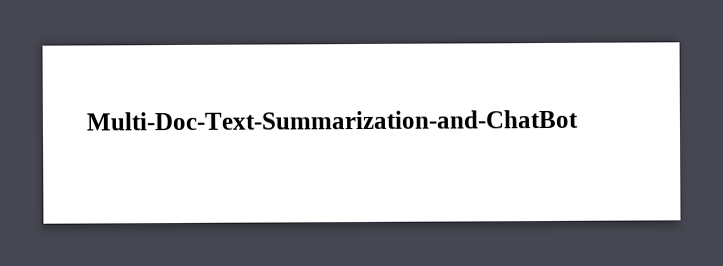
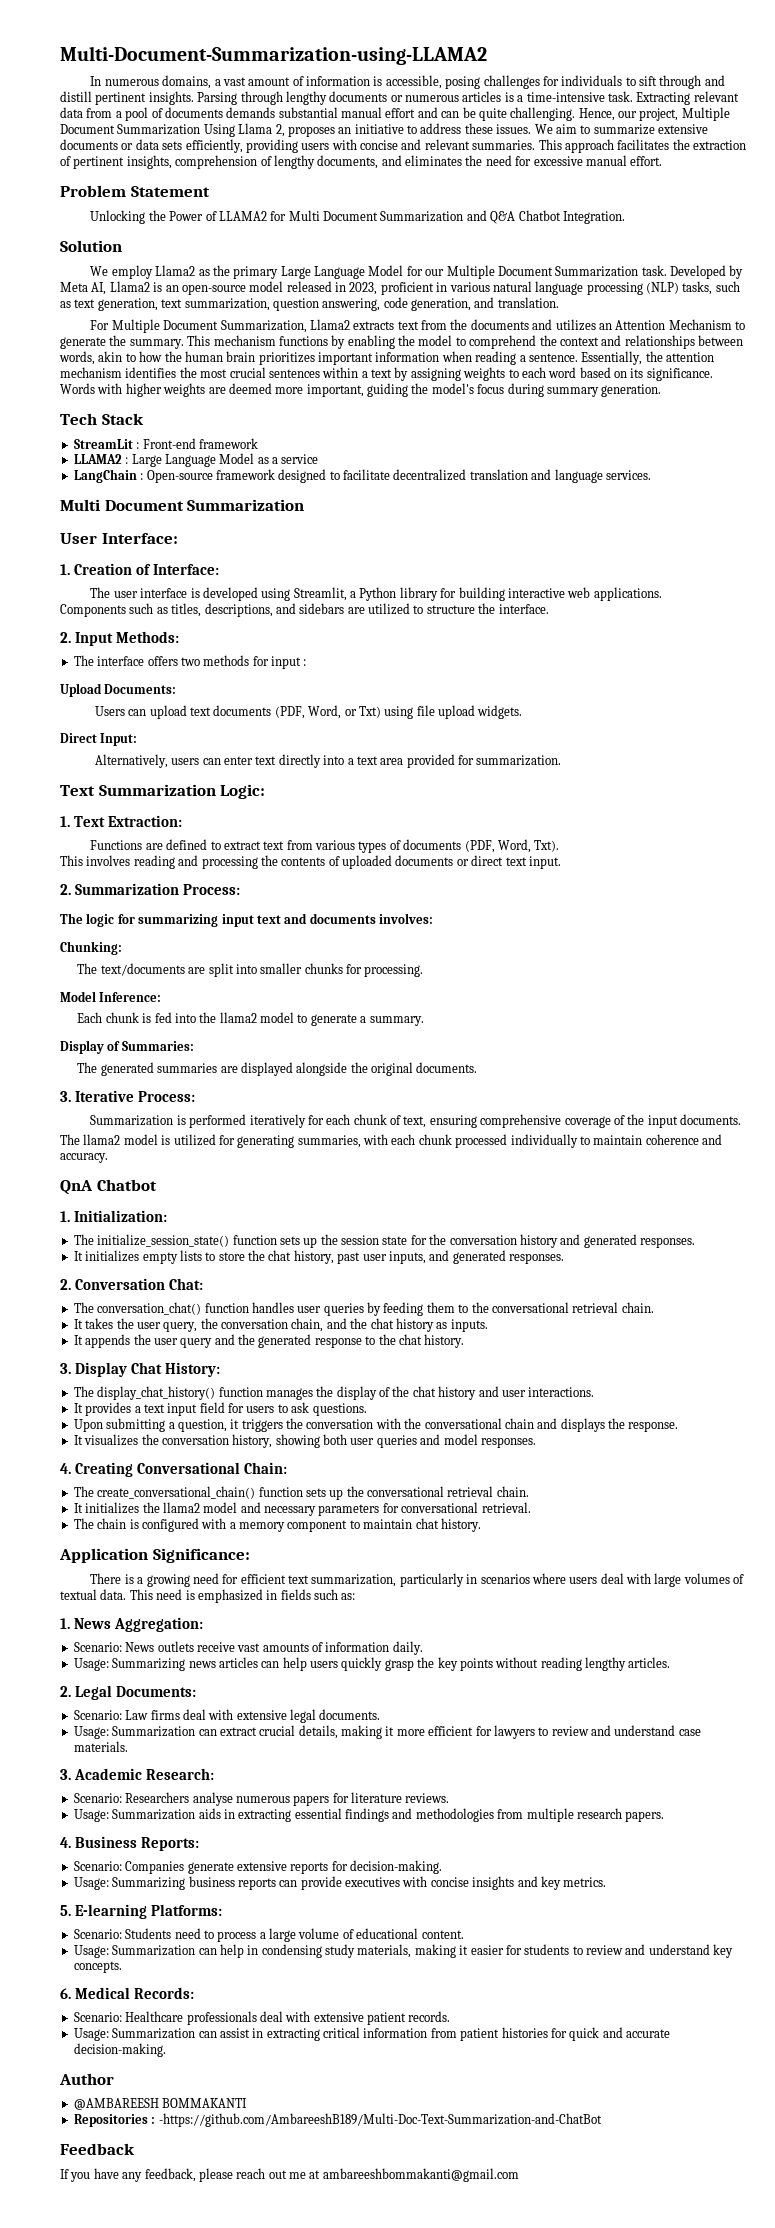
- Multi-Doc-Text-Summarization-and-ChatBot
+ Multi-Document-Summarization-using-LLAMA2
+ In numerous domains, a vast amount of information is accessible, posing challenges for individuals to sift through and distill pertinent insights. Parsing through lengthy documents or numerous articles is a time-intensive task. Extracting relevant data from a pool of documents demands substantial manual effort and can be quite challenging. Hence, our project, Multiple Document Summarization Using Llama 2, proposes an initiative to address these issues. We aim to summarize extensive documents or data sets efficiently, providing users with concise and relevant summaries. This approach facilitates the extraction of pertinent insights, comprehension of lengthy documents, and eliminates the need for excessive manual effort.
+ Problem Statement
+ Unlocking the Power of LLAMA2 for Multi Document Summarization and Q&A Chatbot Integration.
+ Solution
+ We employ Llama2 as the primary Large Language Model for our Multiple Document Summarization task. Developed by Meta AI, Llama2 is an open-source model released in 2023, proficient in various natural language processing (NLP) tasks, such as text generation, text summarization, question answering, code generation, and translation.
+ For Multiple Document Summarization, Llama2 extracts text from the documents and utilizes an Attention Mechanism to generate the summary. This mechanism functions by enabling the model to comprehend the context and relationships between words, akin to how the human brain prioritizes important information when reading a sentence. Essentially, the attention mechanism identifies the most crucial sentences within a text by assigning weights to each word based on its significance. Words with higher weights are deemed more important, guiding the model's focus during summary generation.
+ Tech Stack
+ StreamLit : Front-end framework
+ LLAMA2 : Large Language Model as a service
+ LangChain : Open-source framework designed to facilitate decentralized translation and language services.
+ Multi Document Summarization
+ User Interface:
+ 1. Creation of Interface:
+ The user interface is developed using Streamlit, a Python library for building interactive web applications.
+ Components such as titles, descriptions, and sidebars are utilized to structure the interface.
+ 2. Input Methods:
+ The interface offers two methods for input :
+ Upload Documents:
+ Users can upload text documents (PDF, Word, or Txt) using file upload widgets.
+ Direct Input:
+ Alternatively, users can enter text directly into a text area provided for summarization.
+ Text Summarization Logic:
+ 1. Text Extraction:
+ Functions are defined to extract text from various types of documents (PDF, Word, Txt).
+ This involves reading and processing the contents of uploaded documents or direct text input.
+ 2. Summarization Process:
+ The logic for summarizing input text and documents involves:
+ Chunking:
+ The text/documents are split into smaller chunks for processing.
+ Model Inference:
+ Each chunk is fed into the llama2 model to generate a summary.
+ Display of Summaries:
+ The generated summaries are displayed alongside the original documents.
+ 3. Iterative Process:
+ Summarization is performed iteratively for each chunk of text, ensuring comprehensive coverage of the input documents.
+ The llama2 model is utilized for generating summaries, with each chunk processed individually to maintain coherence and accuracy.
+ QnA Chatbot
+ 1. Initialization:
+ The initialize_session_state() function sets up the session state for the conversation history and generated responses.
+ It initializes empty lists to store the chat history, past user inputs, and generated responses.
+ 2. Conversation Chat:
+ The conversation_chat() function handles user queries by feeding them to the conversational retrieval chain.
+ It takes the user query, the conversation chain, and the chat history as inputs.
+ It appends the user query and the generated response to the chat history.
+ 3. Display Chat History:
+ The display_chat_history() function manages the display of the chat history and user interactions.
+ It provides a text input field for users to ask questions.
+ Upon submitting a question, it triggers the conversation with the conversational chain and displays the response.
+ It visualizes the conversation history, showing both user queries and model responses.
+ 4. Creating Conversational Chain:
+ The create_conversational_chain() function sets up the conversational retrieval chain.
+ It initializes the llama2 model and necessary parameters for conversational retrieval.
+ The chain is configured with a memory component to maintain chat history.
+ Application Significance:
+ There is a growing need for efficient text summarization, particularly in scenarios where users deal with large volumes of textual data. This need is emphasized in fields such as:
+ 1. News Aggregation:
+ Scenario: News outlets receive vast amounts of information daily.
+ Usage: Summarizing news articles can help users quickly grasp the key points without reading lengthy articles.
+ 2. Legal Documents:
+ Scenario: Law firms deal with extensive legal documents.
+ Usage: Summarization can extract crucial details, making it more efficient for lawyers to review and understand case materials.
+ 3. Academic Research:
+ Scenario: Researchers analyse numerous papers for literature reviews.
+ Usage: Summarization aids in extracting essential findings and methodologies from multiple research papers.
+ 4. Business Reports:
+ Scenario: Companies generate extensive reports for decision-making.
+ Usage: Summarizing business reports can provide executives with concise insights and key metrics.
+ 5. E-learning Platforms:
+ Scenario: Students need to process a large volume of educational content.
+ Usage: Summarization can help in condensing study materials, making it easier for students to review and understand key concepts.
+ 6. Medical Records:
+ Scenario: Healthcare professionals deal with extensive patient records.
+ Usage: Summarization can assist in extracting critical information from patient histories for quick and accurate decision-making.
+ Author
+ @AMBAREESH BOMMAKANTI
+ Repositories : -https://github.com/AmbareeshB189/Multi-Doc-Text-Summarization-and-ChatBot
+ Feedback
+ If you have any feedback, please reach out me at ambareeshbommakanti@gmail.com

